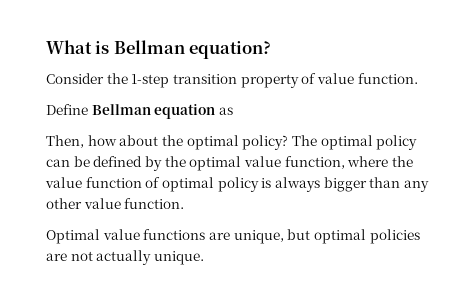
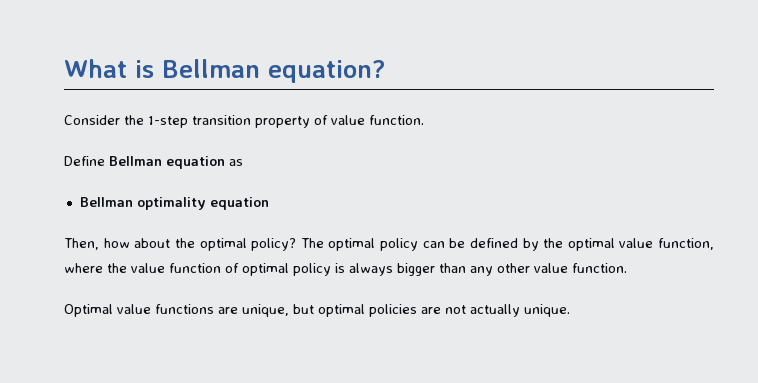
+ Bellman optimality equation

